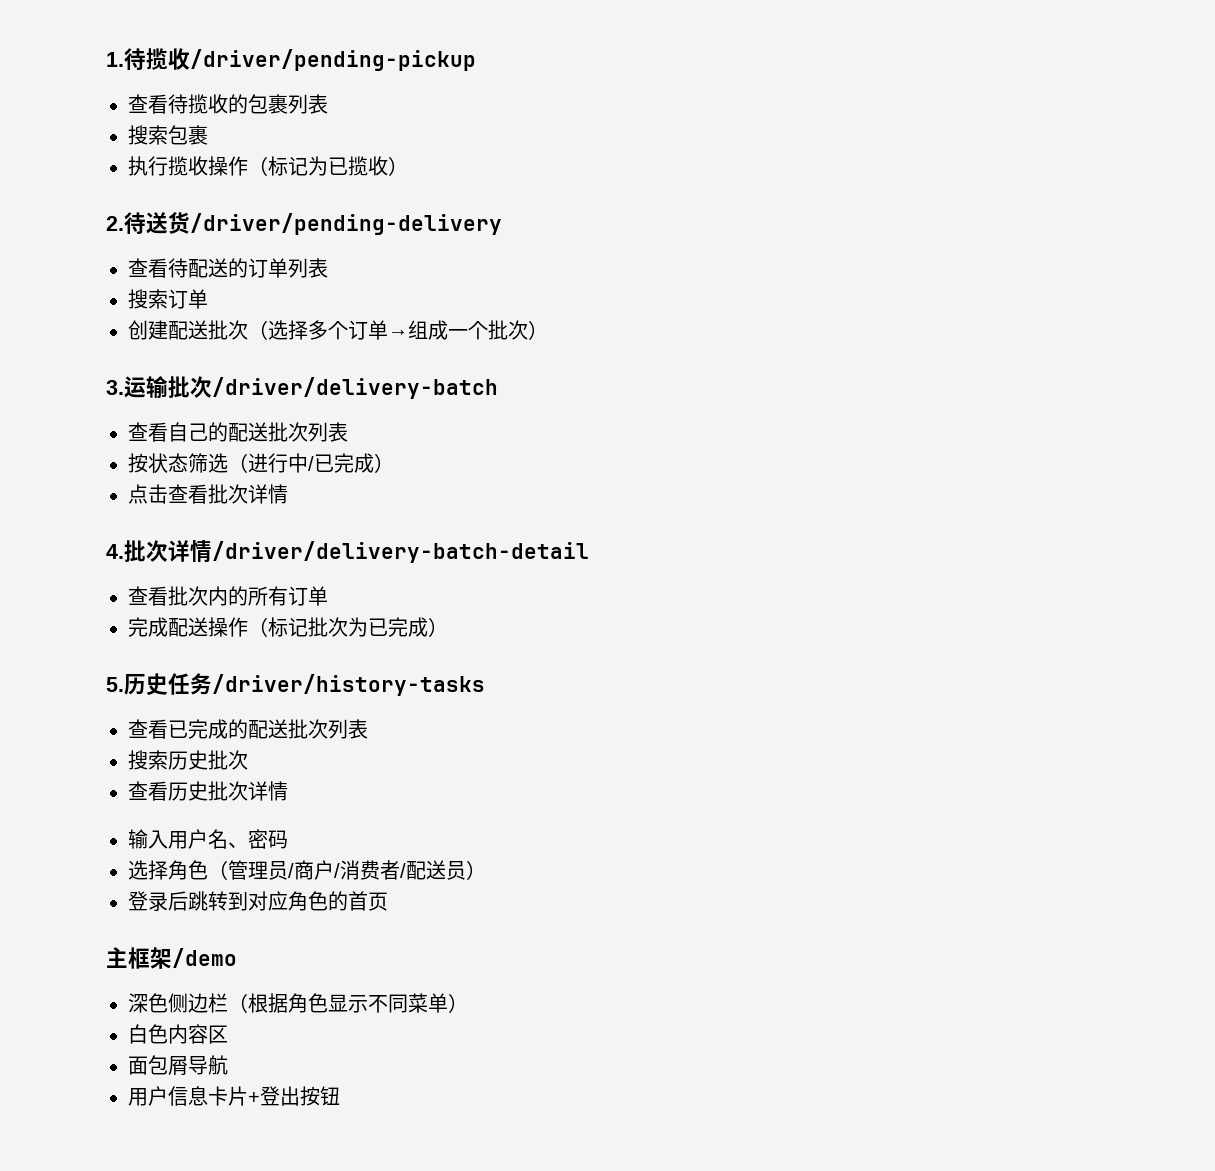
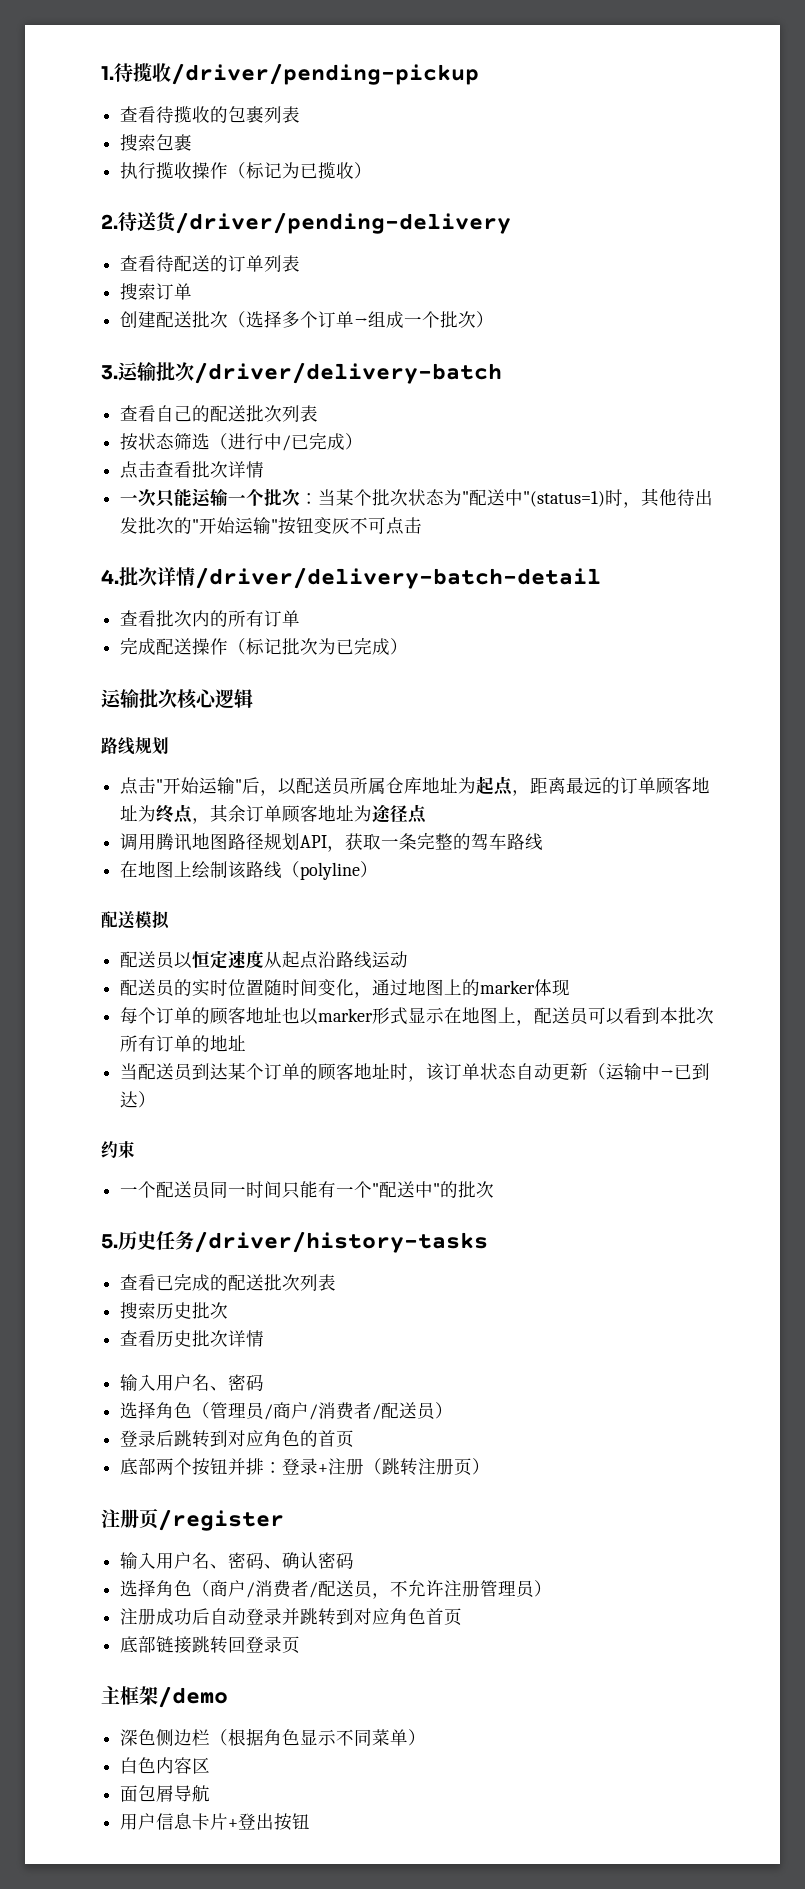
+ 一次只能运输一个批次：当某个批次状态为"配送中"(status=1)时，其他待出发批次的"开始运输"按钮变灰不可点击
+ 运输批次核心逻辑
+ 路线规划
+ 点击"开始运输"后，以配送员所属仓库地址为起点，距离最远的订单顾客地址为终点，其余订单顾客地址为途径点
+ 调用腾讯地图路径规划API，获取一条完整的驾车路线
+ 在地图上绘制该路线（polyline）
+ 配送模拟
+ 配送员以恒定速度从起点沿路线运动
+ 配送员的实时位置随时间变化，通过地图上的marker体现
+ 每个订单的顾客地址也以marker形式显示在地图上，配送员可以看到本批次所有订单的地址
+ 当配送员到达某个订单的顾客地址时，该订单状态自动更新（运输中→已到达）
+ 约束
+ 一个配送员同一时间只能有一个"配送中"的批次
+ 底部两个按钮并排：登录+注册（跳转注册页）
+ 注册页/register
+ 输入用户名、密码、确认密码
+ 选择角色（商户/消费者/配送员，不允许注册管理员）
+ 注册成功后自动登录并跳转到对应角色首页
+ 底部链接跳转回登录页

